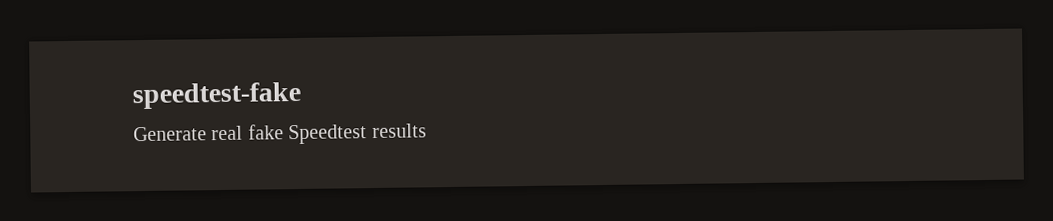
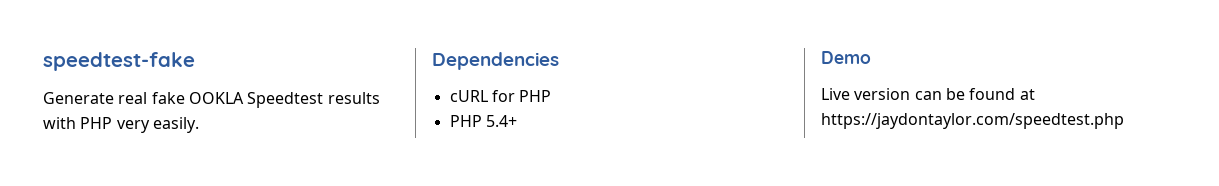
- Generate real fake Speedtest results
+ Generate real fake OOKLA Speedtest results with PHP very easily.
+ Dependencies
+ cURL for PHP
+ PHP 5.4+
+ Demo
+ Live version can be found at https://jaydontaylor.com/speedtest.php

